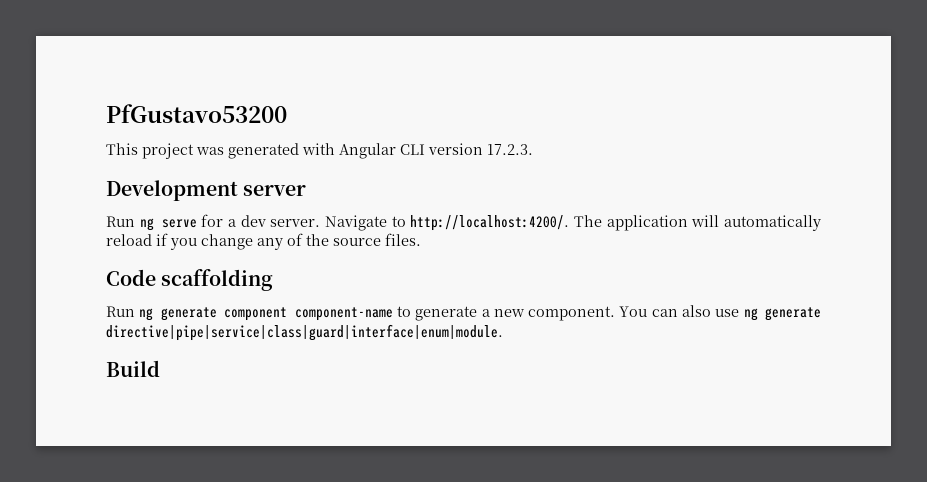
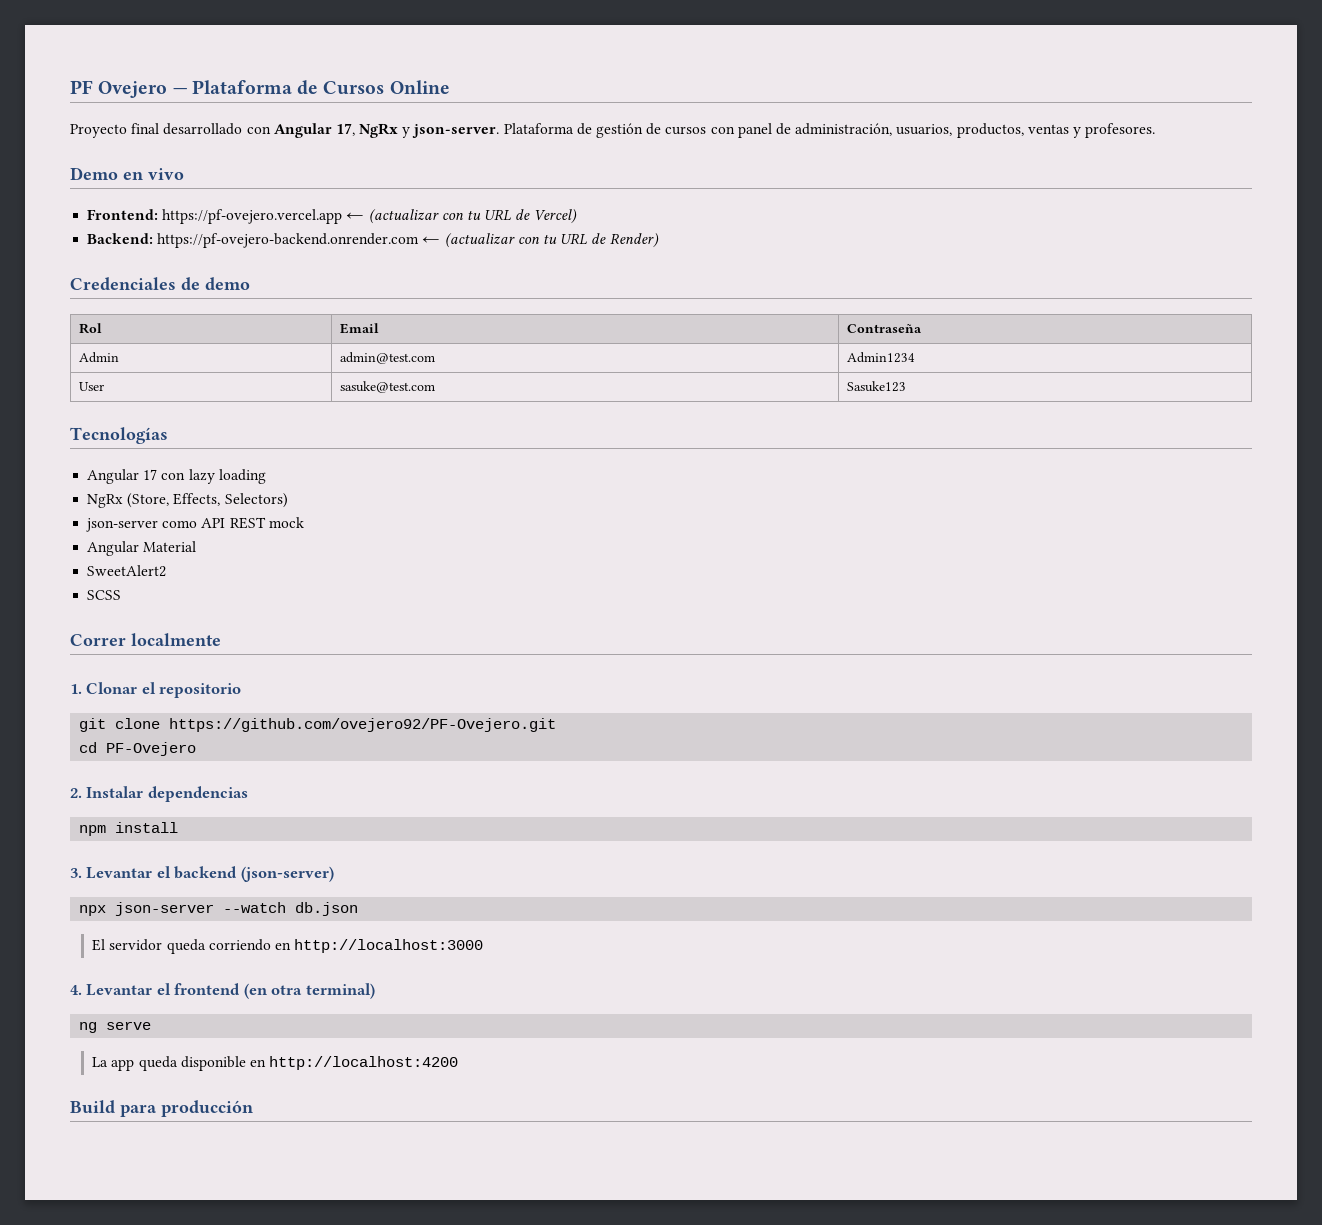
- PfGustavo53200
- This project was generated with Angular CLI version 17.2.3.
- Development server
- Run ng serve for a dev server. Navigate to http://localhost:4200/. The application will automatically reload if you change any of the source files.
- Code scaffolding
- Run ng generate component component-name to generate a new component. You can also use ng generate directive|pipe|service|class|guard|interface|enum|module.
+ PF Ovejero — Plataforma de Cursos Online
+ Proyecto final desarrollado con Angular 17, NgRx y json-server. Plataforma de gestión de cursos con panel de administración, usuarios, productos, ventas y profesores.
+ Demo en vivo
+ Frontend: https://pf-ovejero.vercel.app ← (actualizar con tu URL de Vercel)
+ Backend: https://pf-ovejero-backend.onrender.com ← (actualizar con tu URL de Render)
+ Credenciales de demo
+ Rol | Email | Contraseña
+ Admin | admin@test.com | Admin1234
+ User | sasuke@test.com | Sasuke123
+ Tecnologías
+ Angular 17 con lazy loading
+ NgRx (Store, Effects, Selectors)
+ json-server como API REST mock
+ Angular Material
+ SweetAlert2
+ SCSS
+ Correr localmente
+ 1. Clonar el repositorio
+ git clone https://github.com/ovejero92/PF-Ovejero.git
+ cd PF-Ovejero
+ 2. Instalar dependencias
+ npm install
+ 3. Levantar el backend (json-server)
+ npx json-server --watch db.json
+ El servidor queda corriendo en http://localhost:3000
+ 4. Levantar el frontend (en otra terminal)
+ ng serve
+ La app queda disponible en http://localhost:4200
- Build
+ Build para producción

